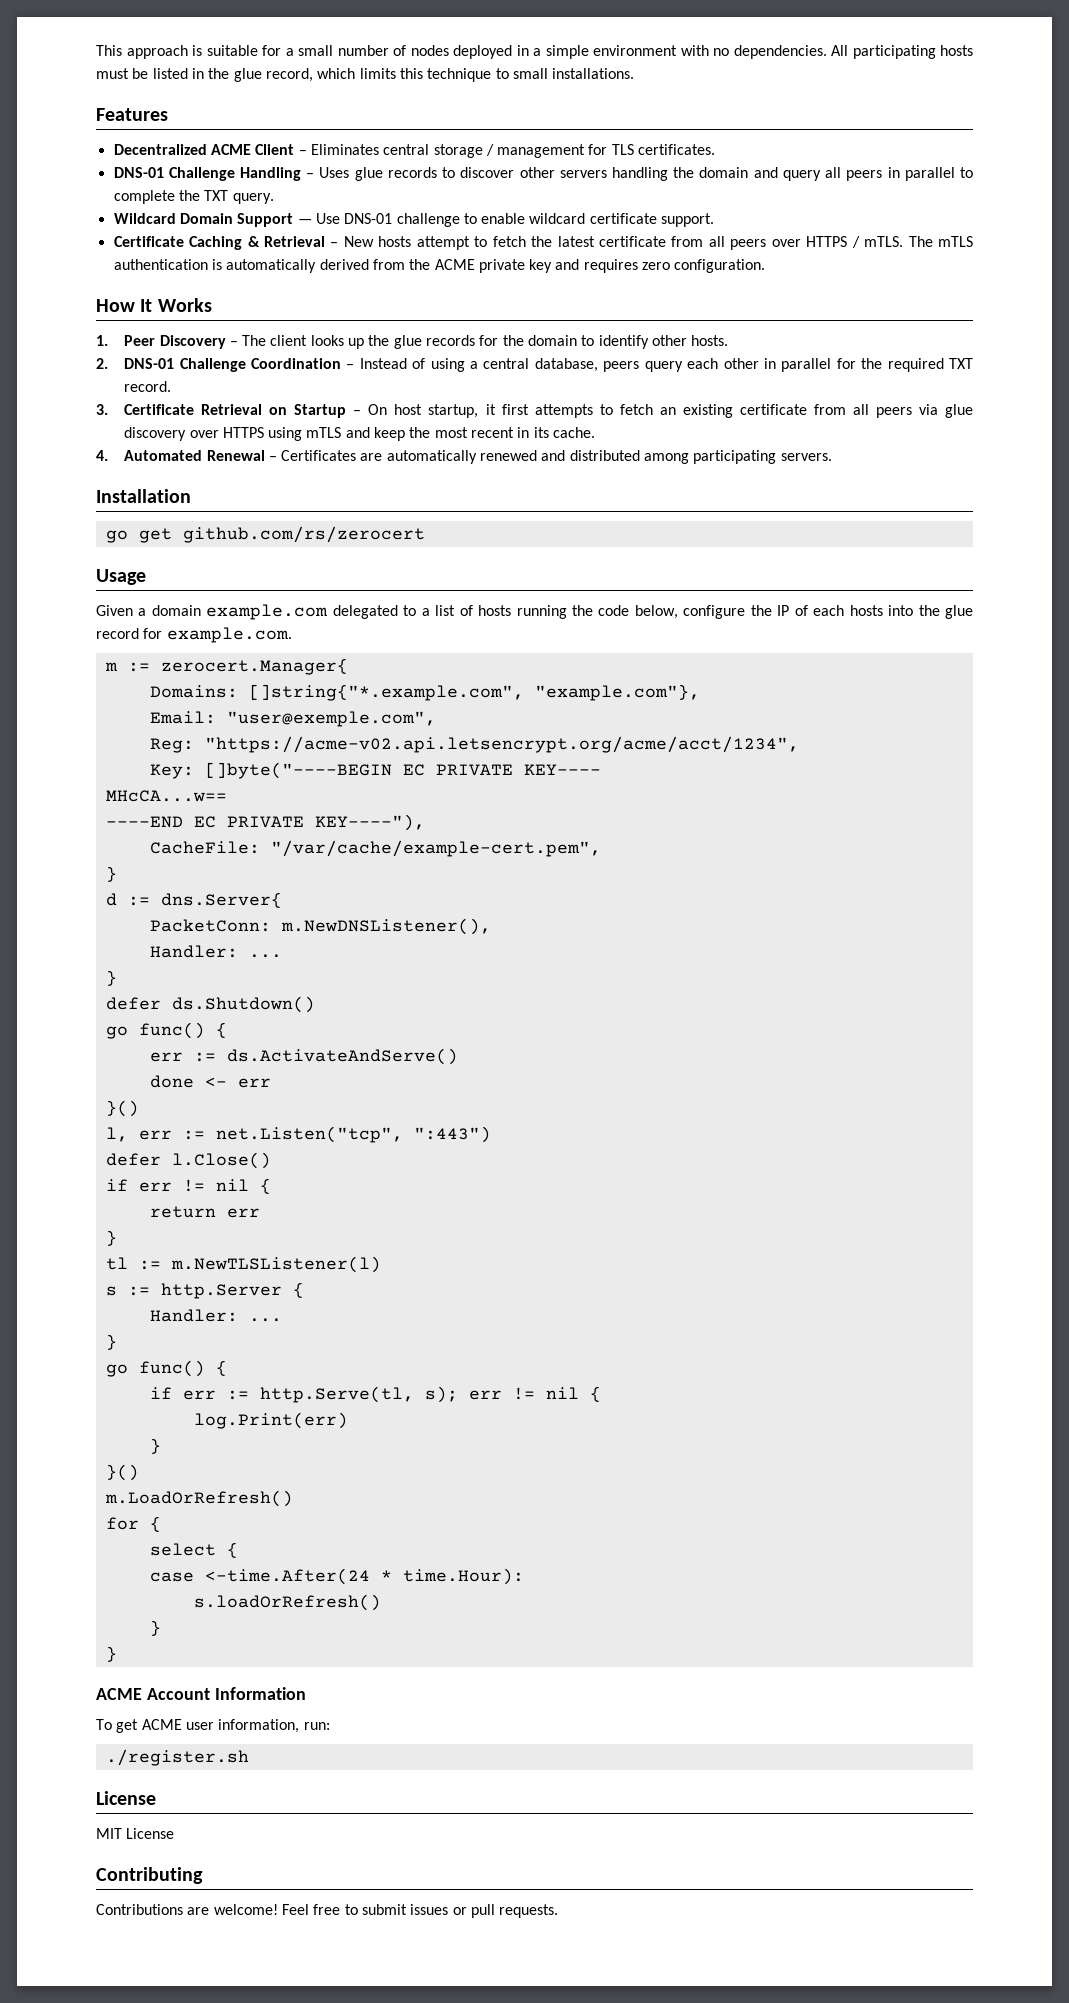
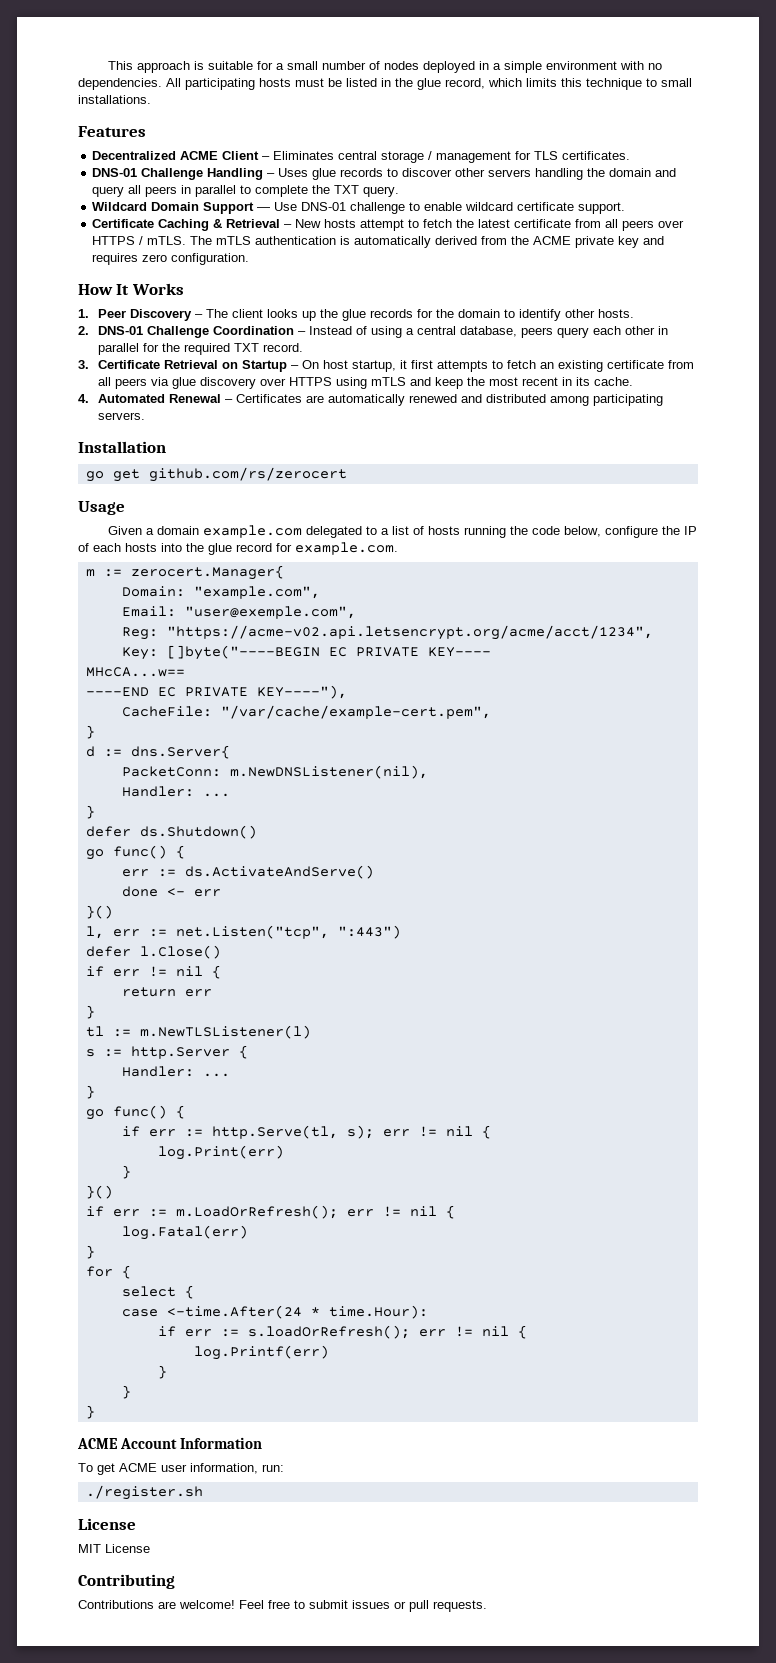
- Domains: []string{"*.example.com", "example.com"},
+ Domain: "example.com",
- PacketConn: m.NewDNSListener(),
+ PacketConn: m.NewDNSListener(nil),
- m.LoadOrRefresh()
+ if err := m.LoadOrRefresh(); err != nil {
+ log.Fatal(err)
+ }
- s.loadOrRefresh()
+ if err := s.loadOrRefresh(); err != nil {
+ log.Printf(err)
+ }

